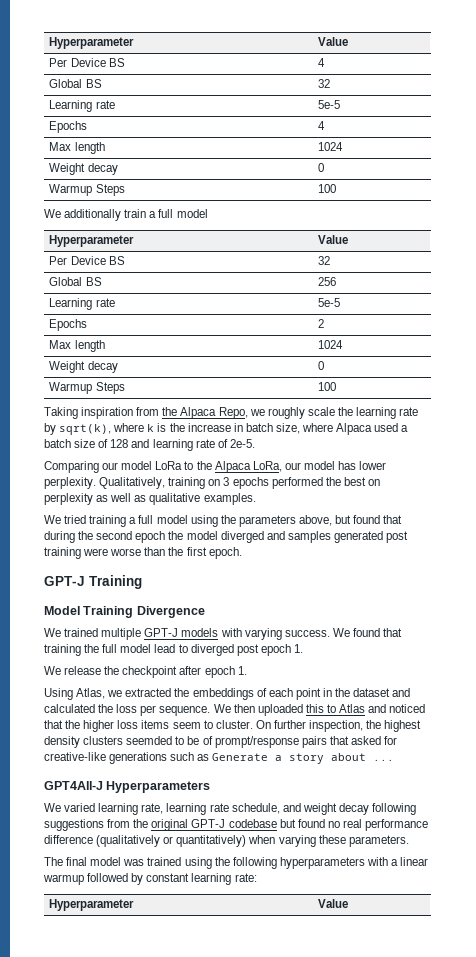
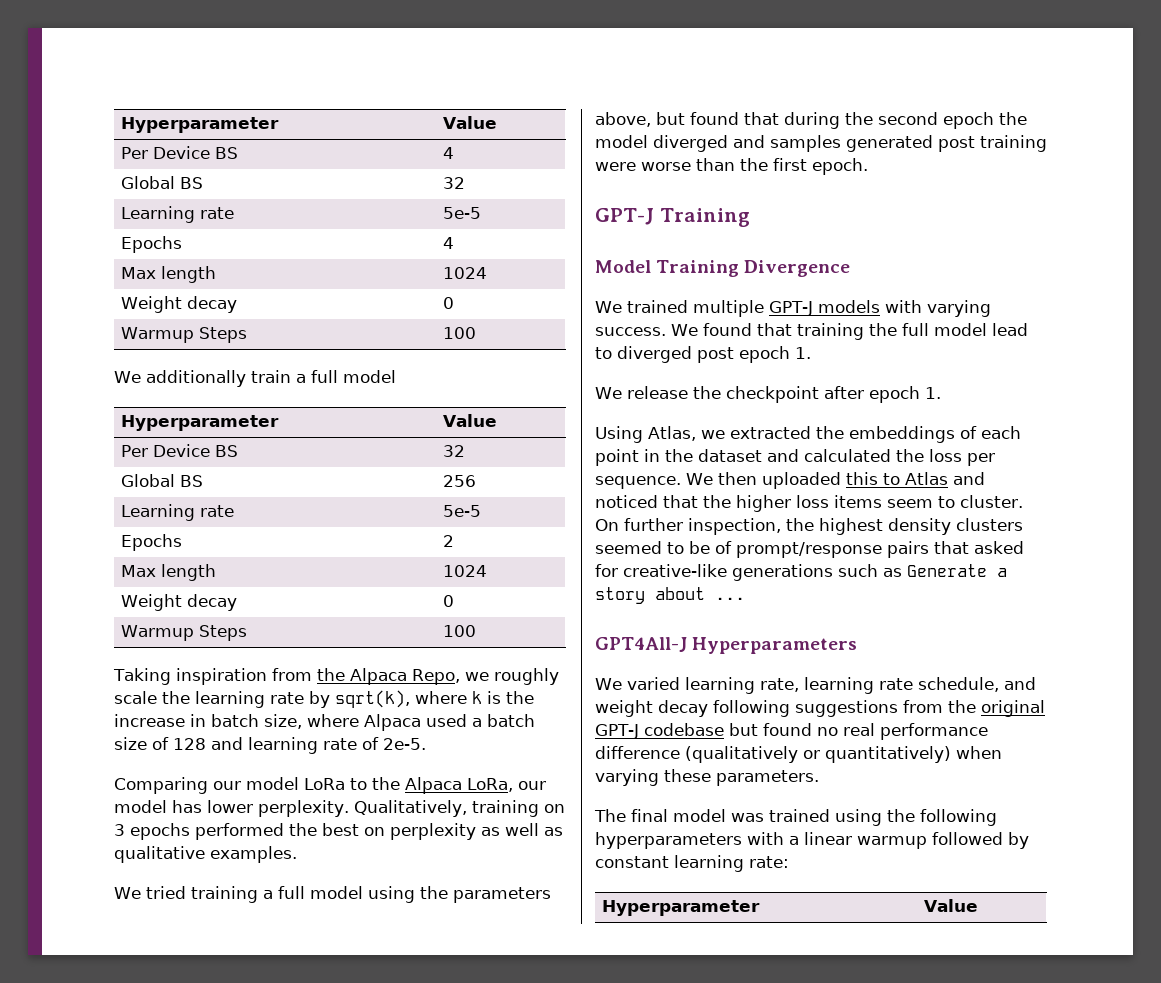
- On further inspection, the highest density clusters seemded to be of prompt/response pairs that asked for creative-like generations such as Generate a story about ...
+ On further inspection, the highest density clusters seemed to be of prompt/response pairs that asked for creative-like generations such as Generate a story about ...

